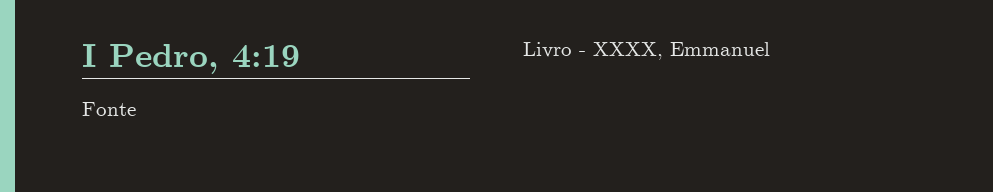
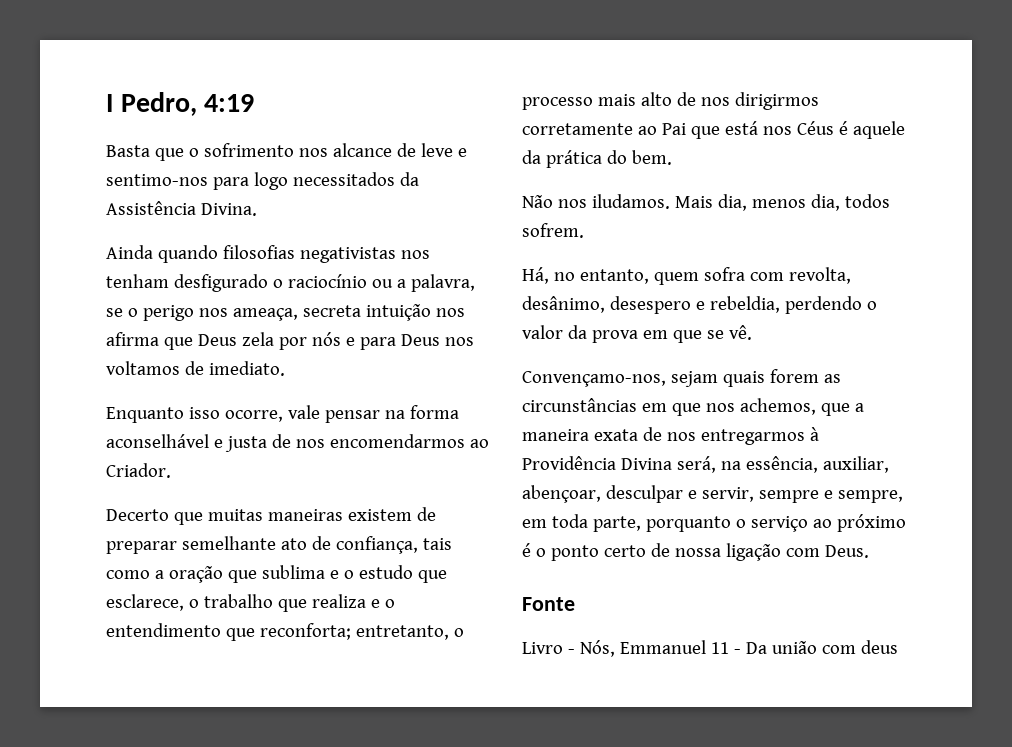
+ Basta que o sofrimento nos alcance de leve e sentimo-nos para logo necessitados da Assistência Divina.
+ Ainda quando filosofias negativistas nos tenham desfigurado o raciocínio ou a palavra, se o perigo nos ameaça, secreta intuição nos afirma que Deus zela por nós e para Deus nos voltamos de imediato.
+ Enquanto isso ocorre, vale pensar na forma aconselhável e justa de nos encomendarmos ao Criador.
+ Decerto que muitas maneiras existem de preparar semelhante ato de confiança, tais como a oração que sublima e o estudo que esclarece, o trabalho que realiza e o entendimento que reconforta; entretanto, o processo mais alto de nos dirigirmos corretamente ao Pai que está nos Céus é aquele da prática do bem.
+ Não nos iludamos. Mais dia, menos dia, todos sofrem.
+ Há, no entanto, quem sofra com revolta, desânimo, desespero e rebeldia, perdendo o valor da prova em que se vê.
+ Convençamo-nos, sejam quais forem as circunstâncias em que nos achemos, que a maneira exata de nos entregarmos à Providência Divina será, na essência, auxiliar, abençoar, desculpar e servir, sempre e sempre, em toda parte, porquanto o serviço ao próximo é o ponto certo de nossa ligação com Deus.
  Fonte
- Livro - XXXX, Emmanuel
+ Livro - Nós, Emmanuel 11 - Da união com deus

